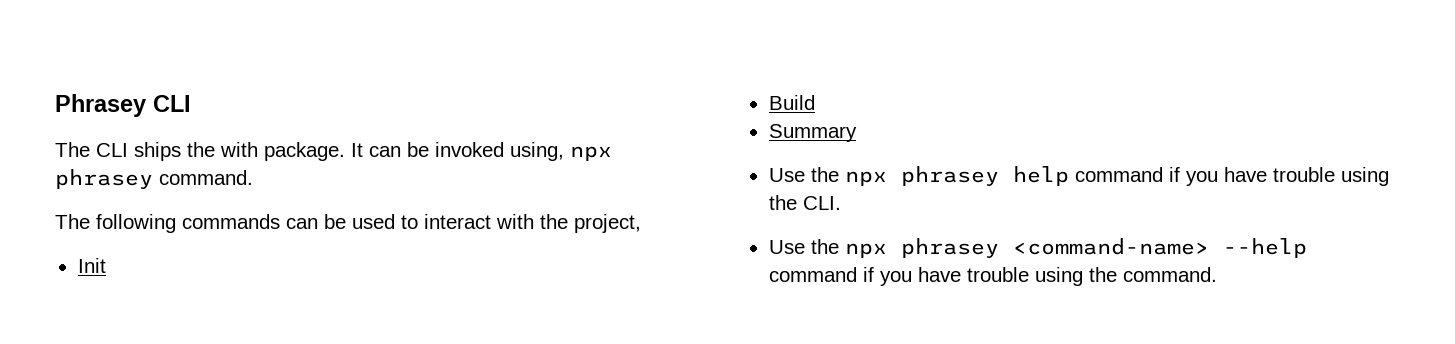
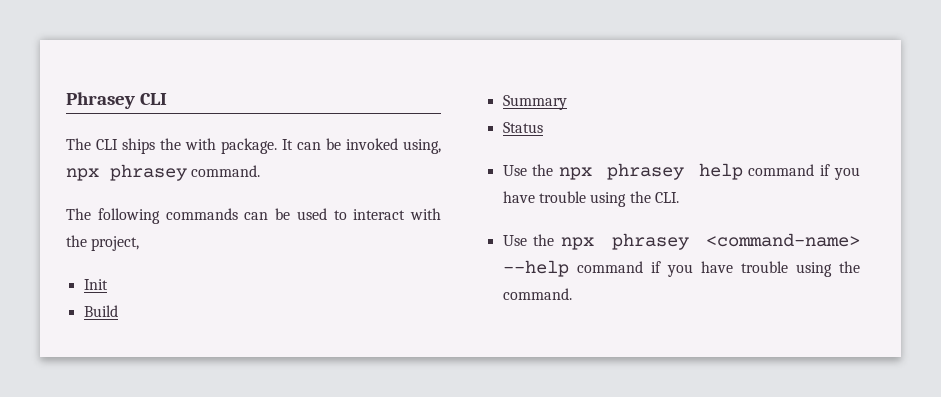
+ Status

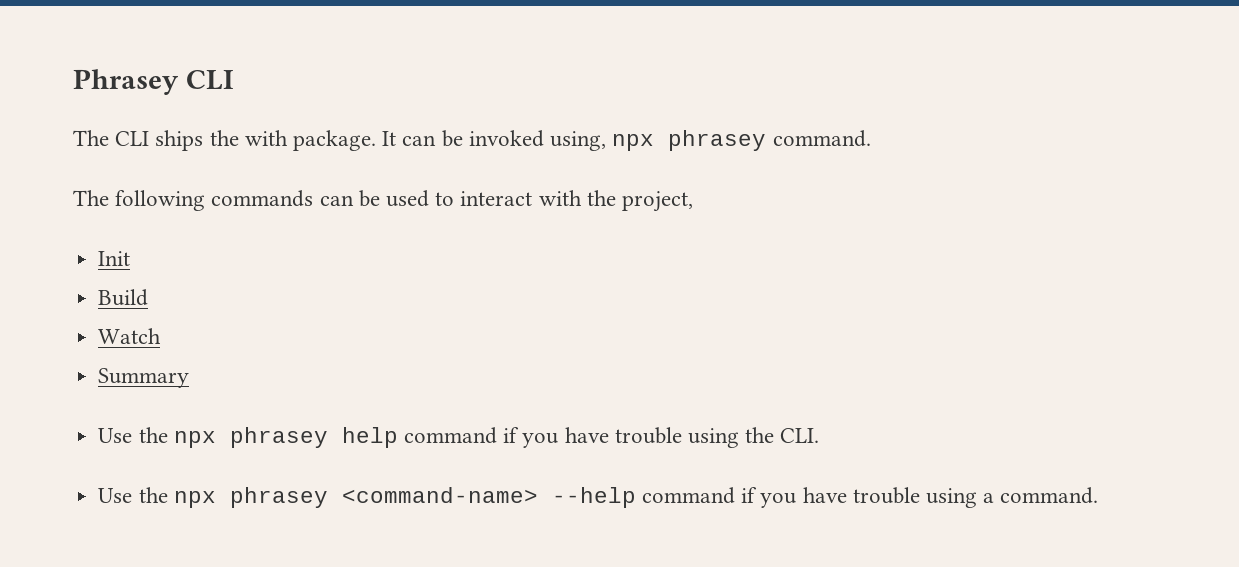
+ Watch
- Status
- Use the npx phrasey <command-name> --help command if you have trouble using the command.
+ Use the npx phrasey <command-name> --help command if you have trouble using a command.

